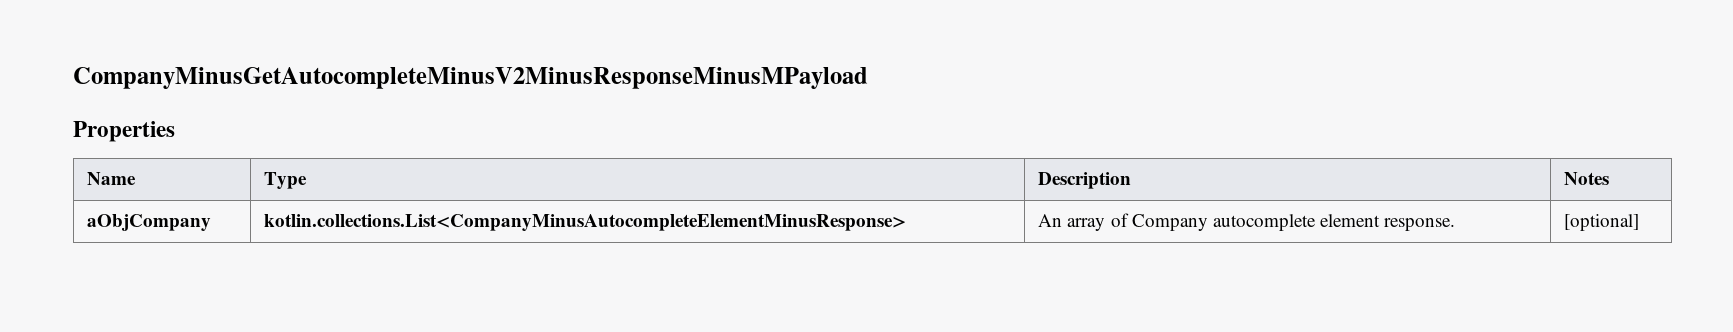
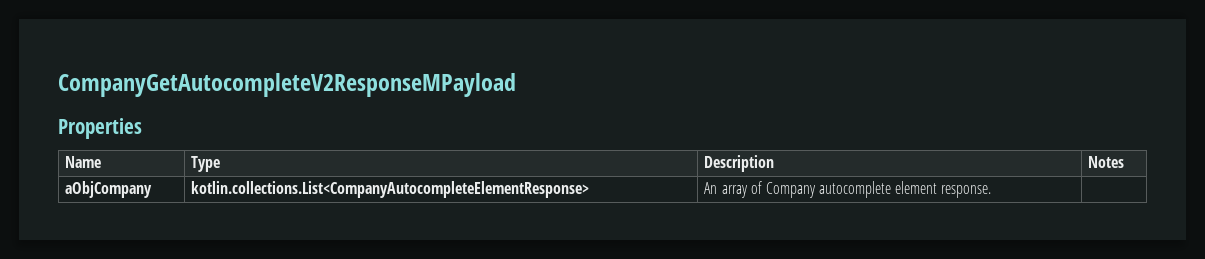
- CompanyMinusGetAutocompleteMinusV2MinusResponseMinusMPayload
+ CompanyGetAutocompleteV2ResponseMPayload
- aObjCompany | kotlin.collections.List<CompanyMinusAutocompleteElementMinusResponse> | An array of Company autocomplete element response. | [optional]
+ aObjCompany | kotlin.collections.List<CompanyAutocompleteElementResponse> | An array of Company autocomplete element response. |

